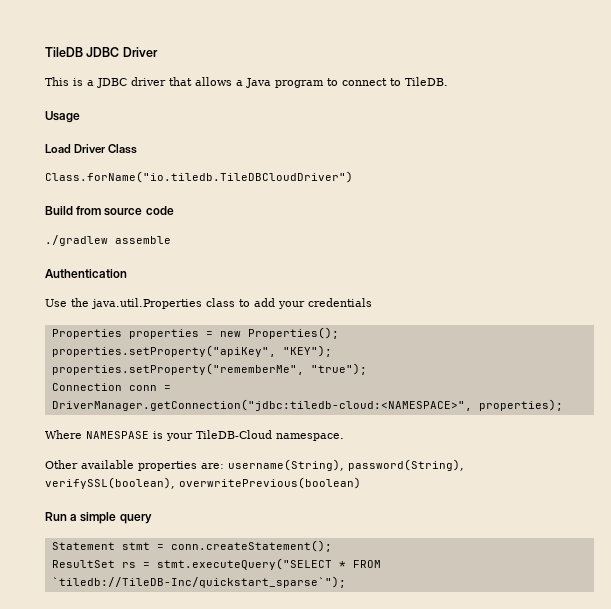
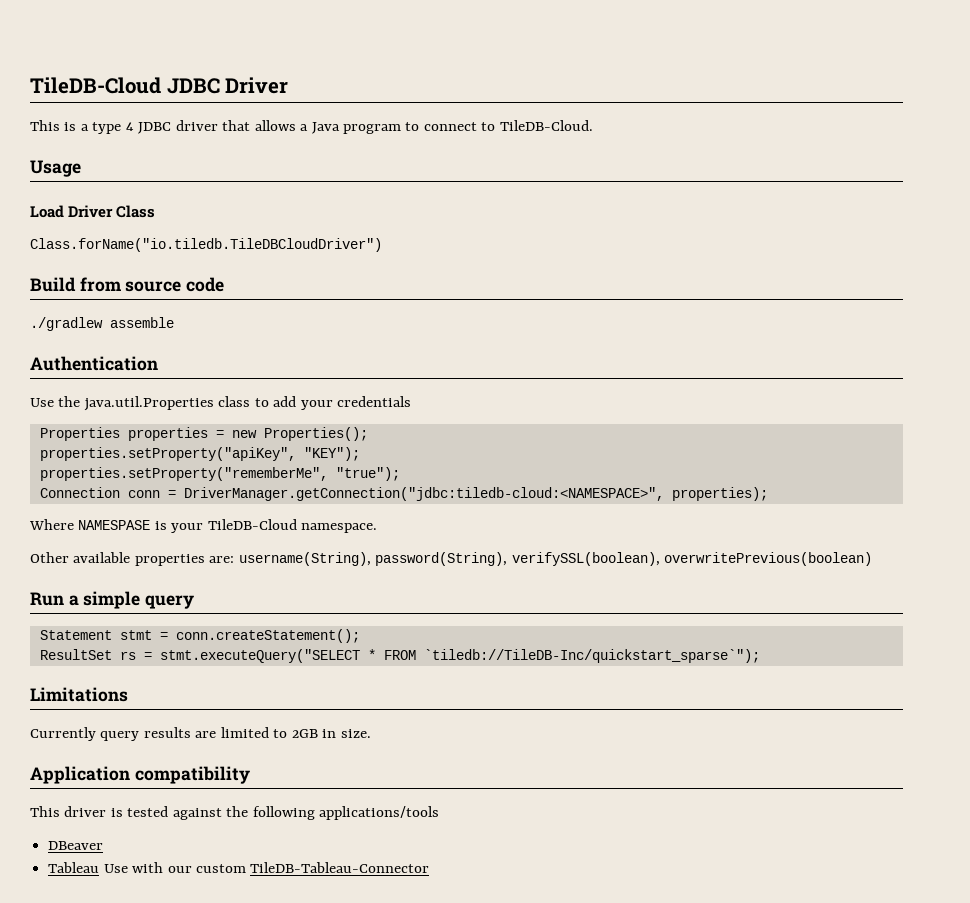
- TileDB JDBC Driver
+ TileDB-Cloud JDBC Driver
- This is a JDBC driver that allows a Java program to connect to TileDB.
+ This is a type 4 JDBC driver that allows a Java program to connect to TileDB-Cloud.
+ Limitations
+ Currently query results are limited to 2GB in size.
+ Application compatibility
+ This driver is tested against the following applications/tools
+ DBeaver
+ Tableau Use with our custom TileDB-Tableau-Connector

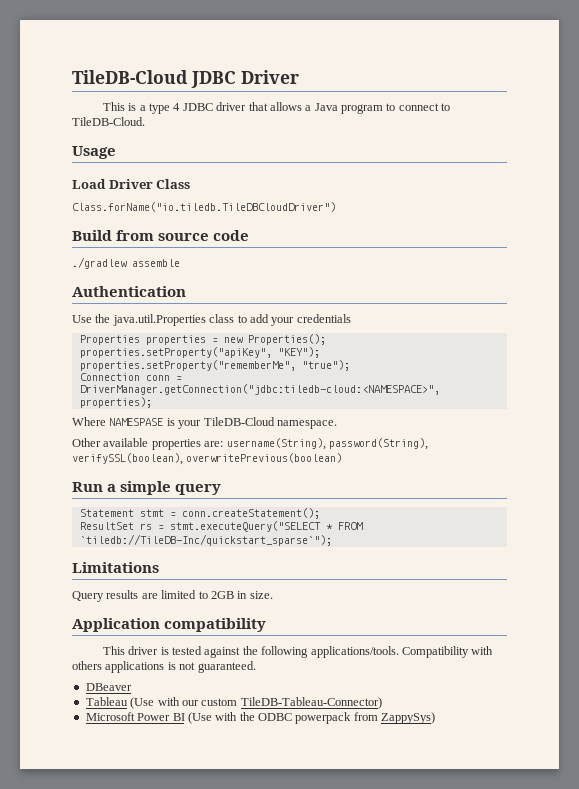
- Currently query results are limited to 2GB in size.
+ Query results are limited to 2GB in size.
- This driver is tested against the following applications/tools
+ This driver is tested against the following applications/tools. Compatibility with others applications is not guaranteed.
- Tableau Use with our custom TileDB-Tableau-Connector
+ Tableau (Use with our custom TileDB-Tableau-Connector)
+ Microsoft Power BI (Use with the ODBC powerpack from ZappySys)

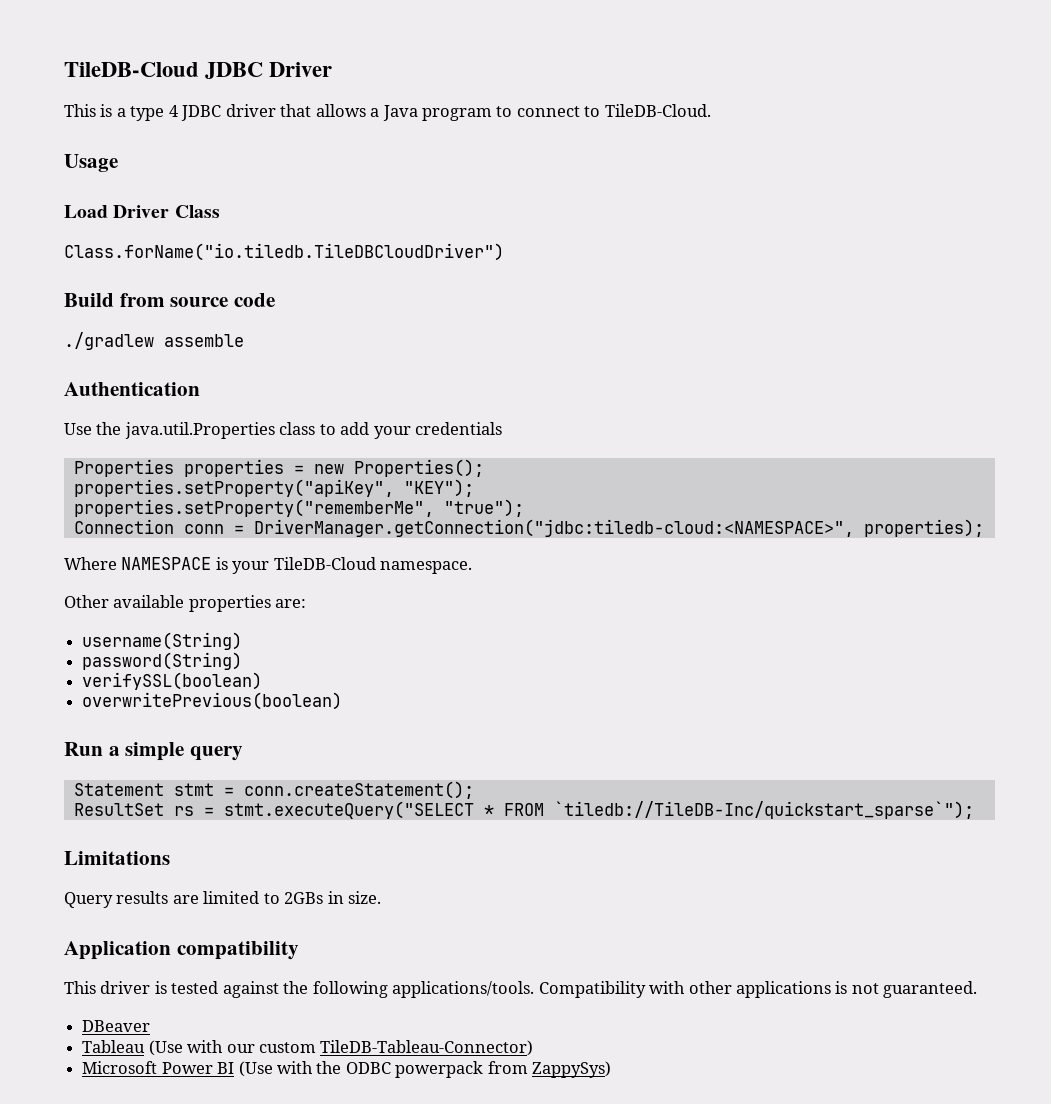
- Where NAMESPASE is your TileDB-Cloud namespace.
+ Where NAMESPACE is your TileDB-Cloud namespace.
- Other available properties are: username(String), password(String), verifySSL(boolean), overwritePrevious(boolean)
+ Other available properties are:
+ username(String)
+ password(String)
+ verifySSL(boolean)
+ overwritePrevious(boolean)
- Query results are limited to 2GB in size.
+ Query results are limited to 2GBs in size.
- Compatibility with others applications is not guaranteed.
+ Compatibility with other applications is not guaranteed.

